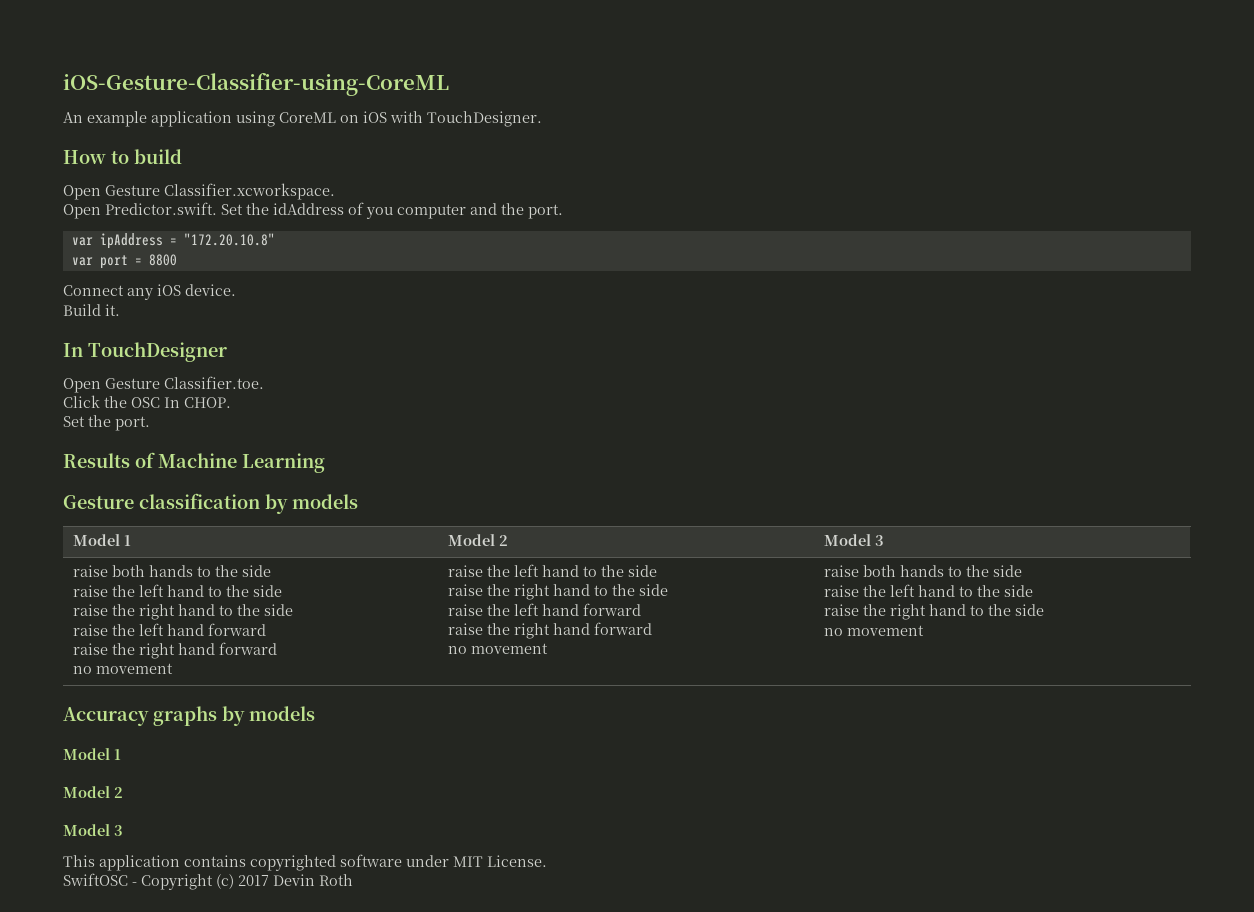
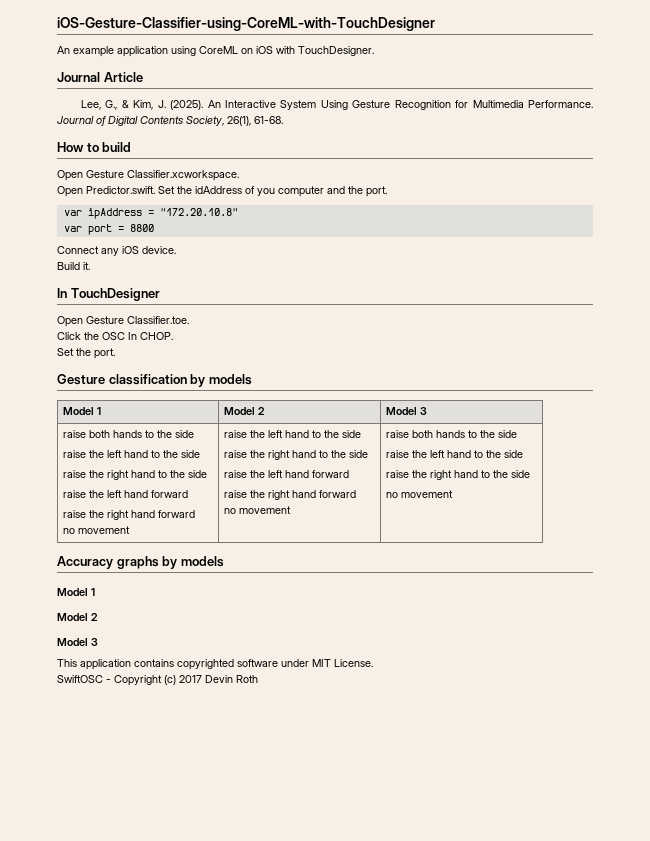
- iOS-Gesture-Classifier-using-CoreML
+ iOS-Gesture-Classifier-using-CoreML-with-TouchDesigner
+ Journal Article
+ Lee, G., & Kim, J. (2025). An Interactive System Using Gesture Recognition for Multimedia Performance. Journal of Digital Contents Society, 26(1), 61-68.
- Results of Machine Learning

